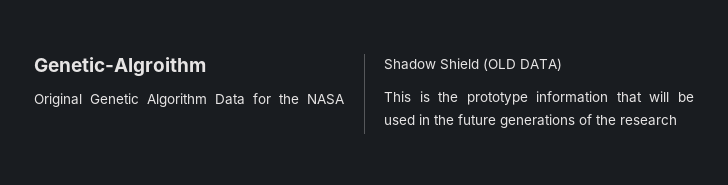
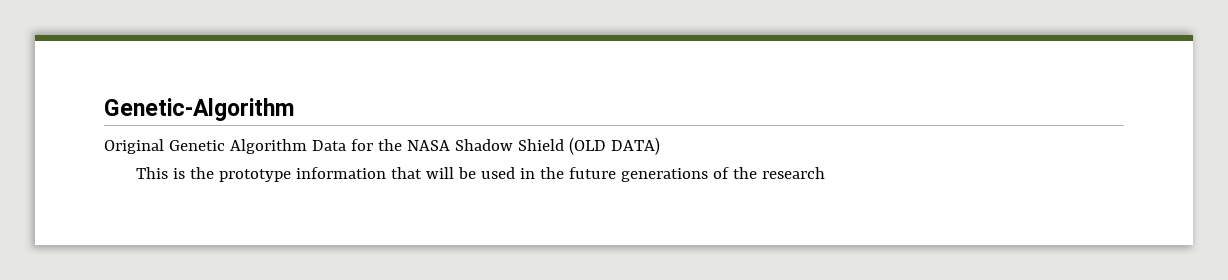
- Genetic-Algroithm
+ Genetic-Algorithm

